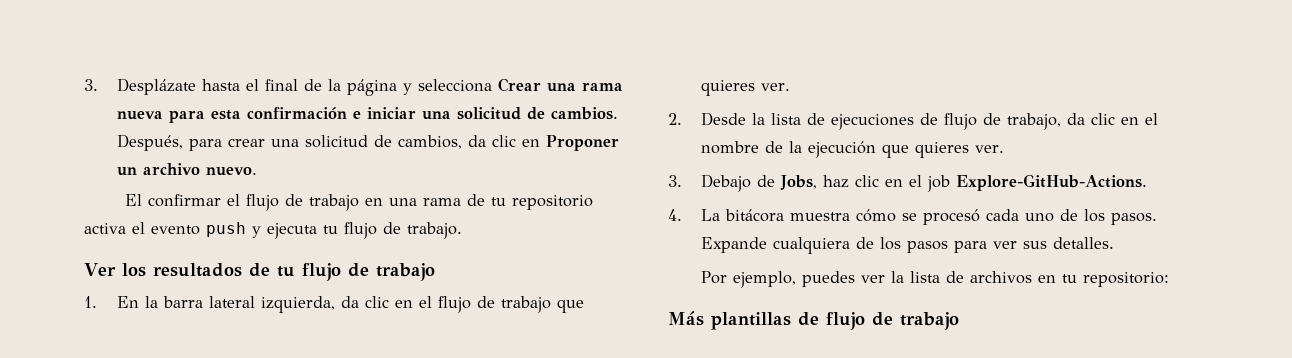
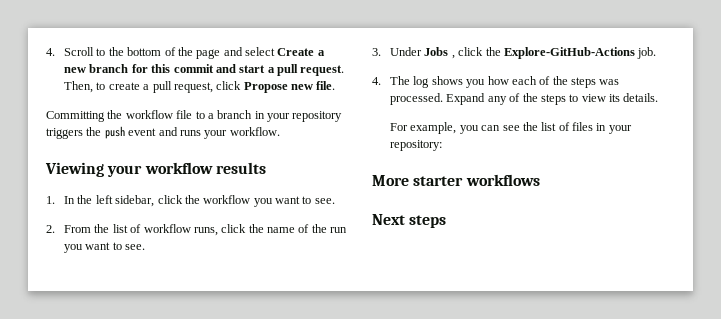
- 3. Desplázate hasta el final de la página y selecciona Crear una rama nueva para esta confirmación e iniciar una solicitud de cambios. Después, para crear una solicitud de cambios, da clic en Proponer un archivo nuevo.
- El confirmar el flujo de trabajo en una rama de tu repositorio activa el evento push y ejecuta tu flujo de trabajo.
- Ver los resultados de tu flujo de trabajo
- 1. En la barra lateral izquierda, da clic en el flujo de trabajo que quieres ver.
- 2. Desde la lista de ejecuciones de flujo de trabajo, da clic en el nombre de la ejecución que quieres ver.
- 3. Debajo de Jobs, haz clic en el job Explore-GitHub-Actions.
- 4. La bitácora muestra cómo se procesó cada uno de los pasos. Expande cualquiera de los pasos para ver sus detalles.
- Por ejemplo, puedes ver la lista de archivos en tu repositorio:
- Más plantillas de flujo de trabajo
+ 4. Scroll to the bottom of the page and select Create a new branch for this commit and start a pull request. Then, to create a pull request, click Propose new file.
+ Committing the workflow file to a branch in your repository triggers the push event and runs your workflow.
+ Viewing your workflow results
+ 1. In the left sidebar, click the workflow you want to see.
+ 2. From the list of workflow runs, click the name of the run you want to see.
+ 3. Under Jobs , click the Explore-GitHub-Actions job.
+ 4. The log shows you how each of the steps was processed. Expand any of the steps to view its details.
+ For example, you can see the list of files in your repository:
+ More starter workflows
+ Next steps

